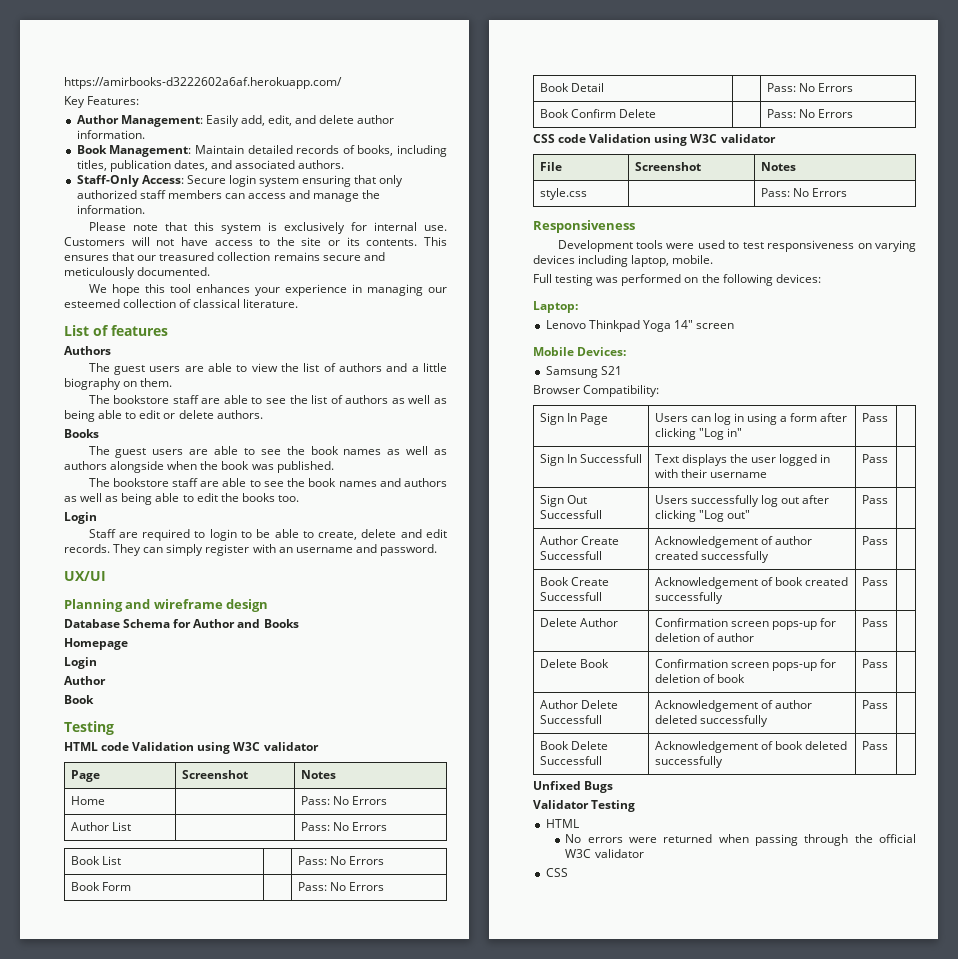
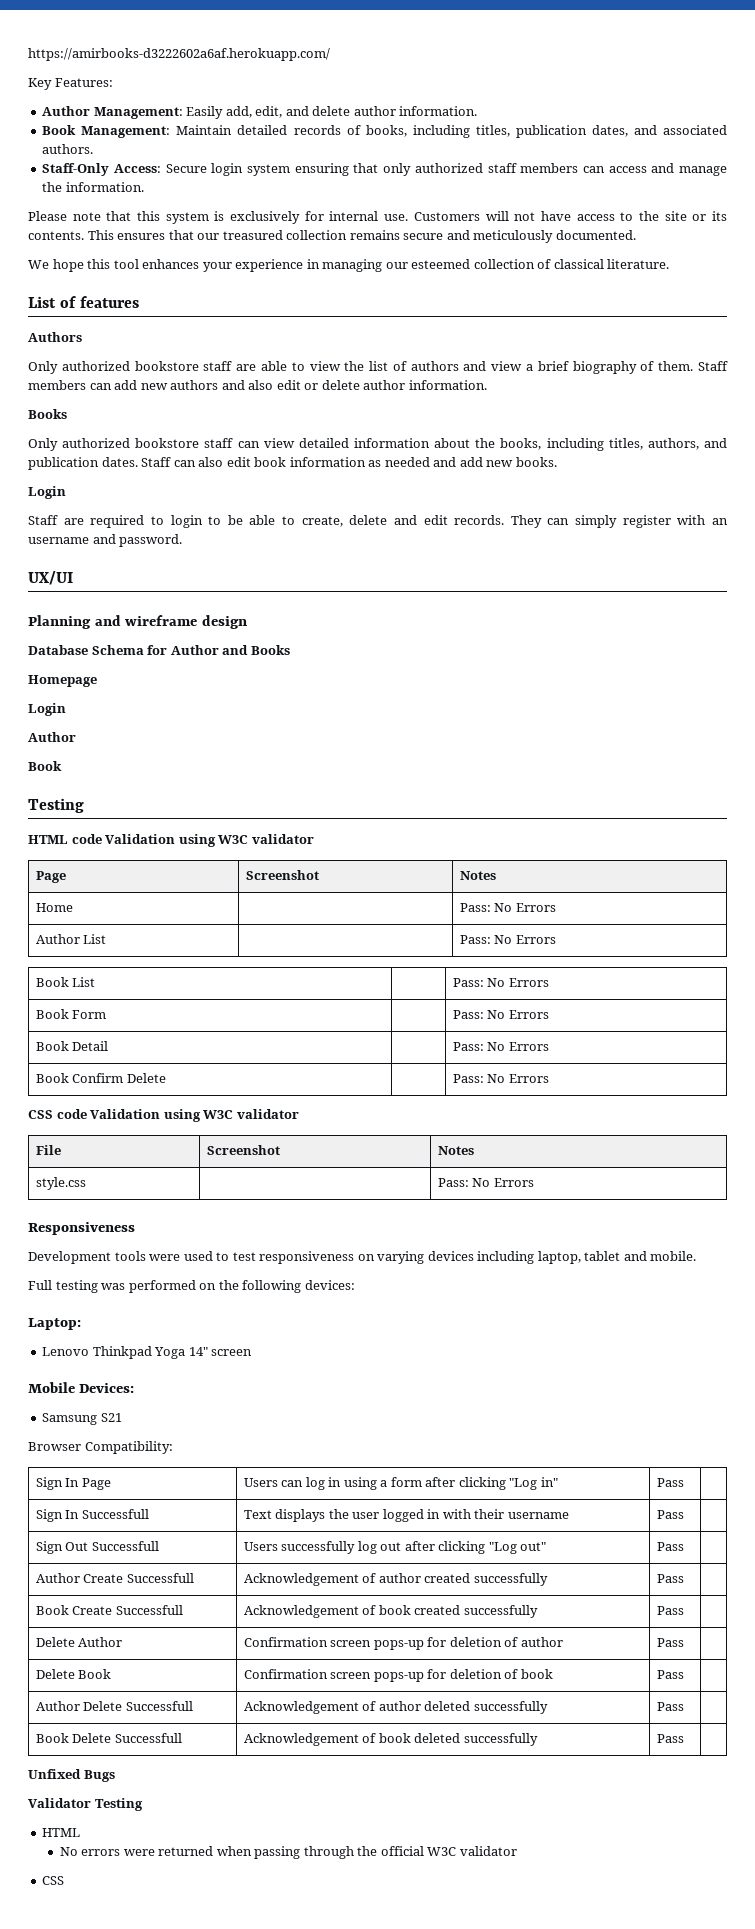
- The guest users are able to view the list of authors and a little biography on them.
- The bookstore staff are able to see the list of authors as well as being able to edit or delete authors.
+ Only authorized bookstore staff are able to view the list of authors and view a brief biography of them. Staff members can add new authors and also edit or delete author information.
  Books
- The guest users are able to see the book names as well as authors alongside when the book was published.
- The bookstore staff are able to see the book names and authors as well as being able to edit the books too.
+ Only authorized bookstore staff can view detailed information about the books, including titles, authors, and publication dates. Staff can also edit book information as needed and add new books.
- Development tools were used to test responsiveness on varying devices including laptop, mobile.
+ Development tools were used to test responsiveness on varying devices including laptop, tablet and mobile.

